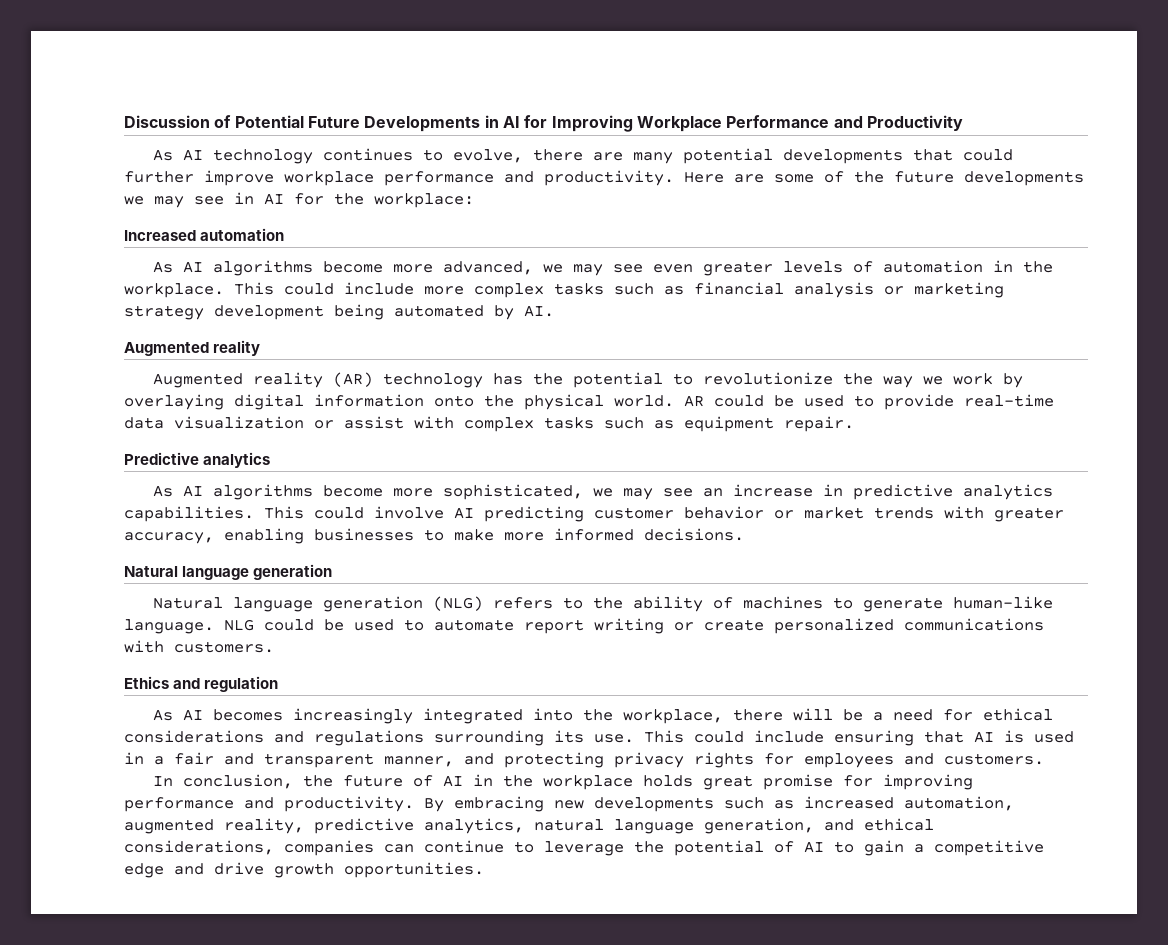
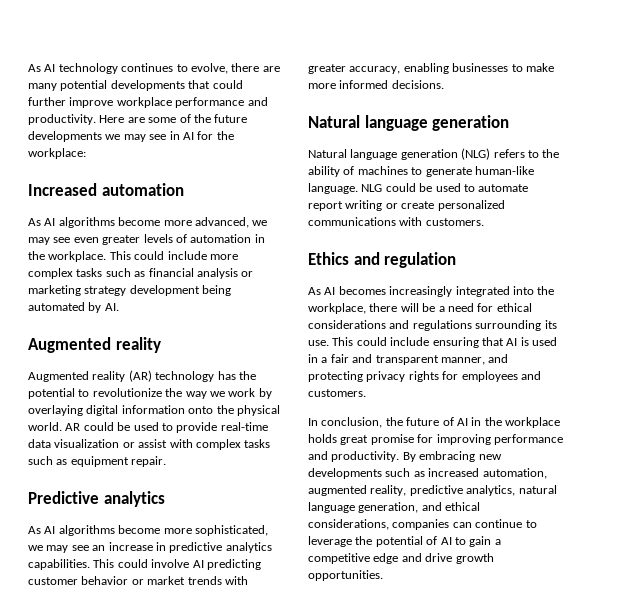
- Discussion of Potential Future Developments in AI for Improving Workplace Performance and Productivity

